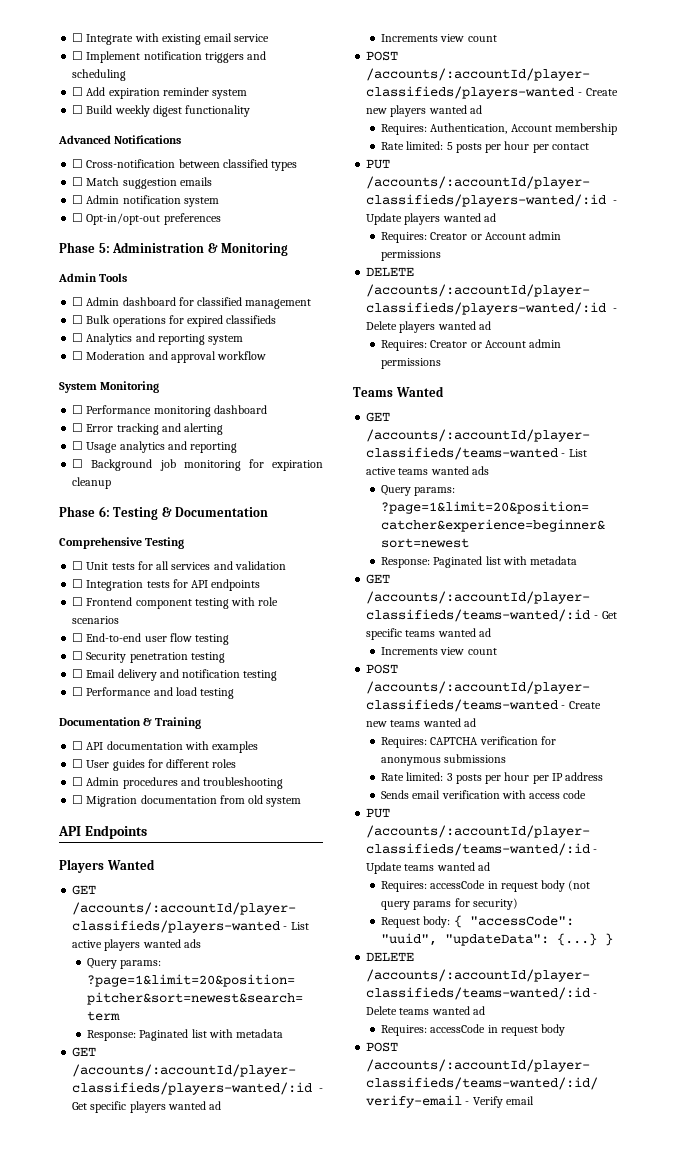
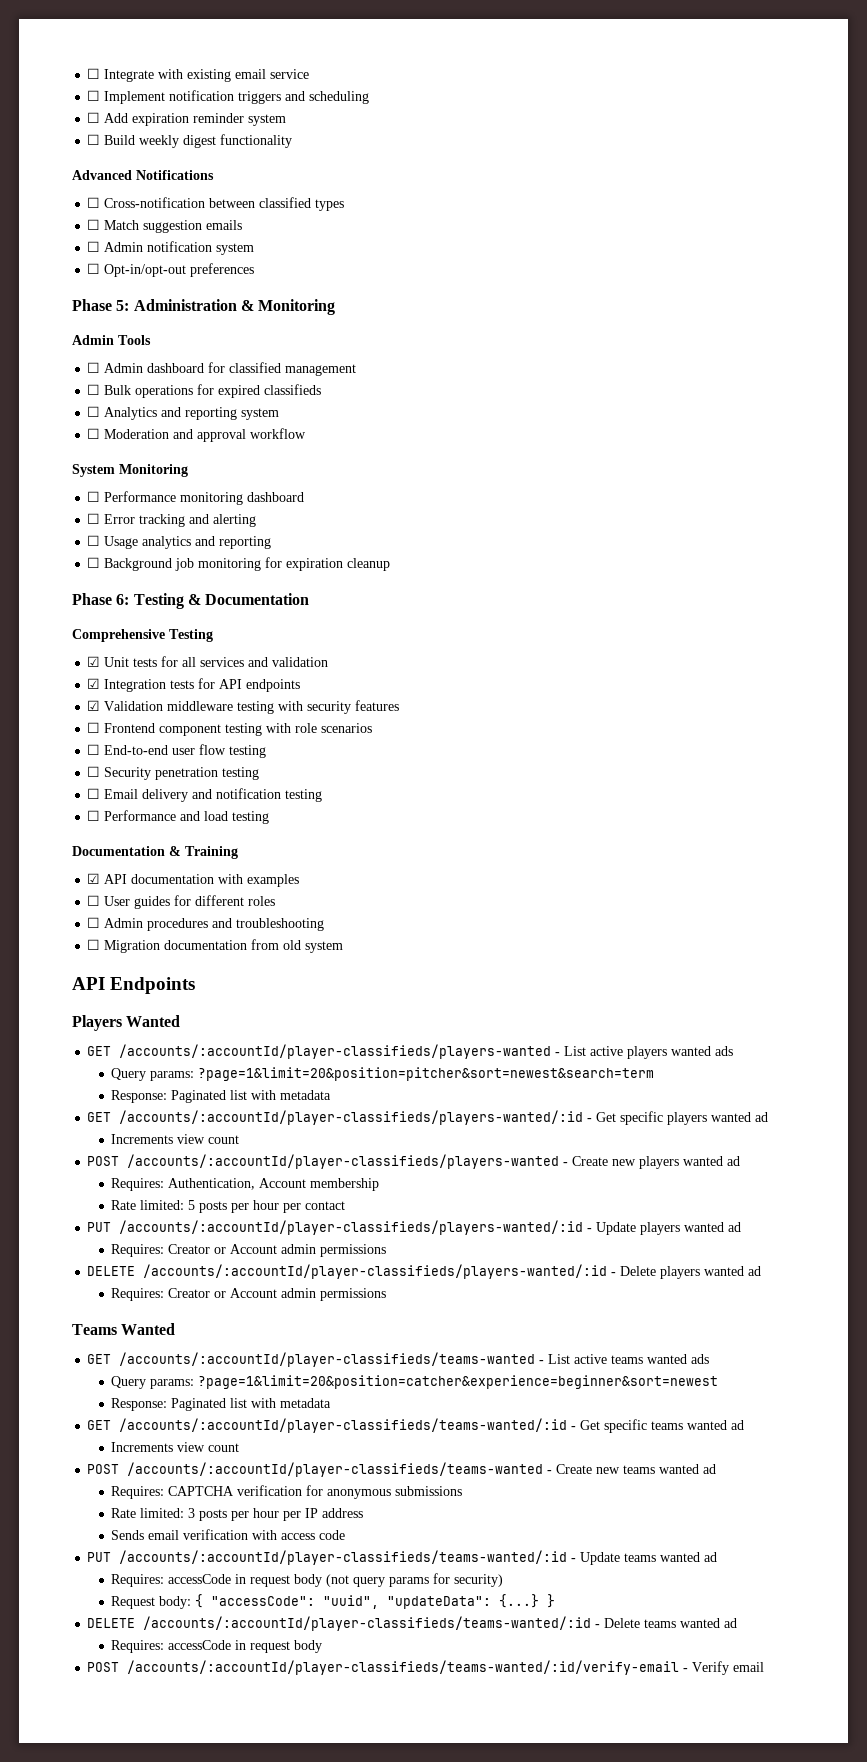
- ☐ Unit tests for all services and validation
+ ☑ Unit tests for all services and validation
- ☐ Integration tests for API endpoints
+ ☑ Integration tests for API endpoints
+ ☑ Validation middleware testing with security features
- ☐ API documentation with examples
+ ☑ API documentation with examples

